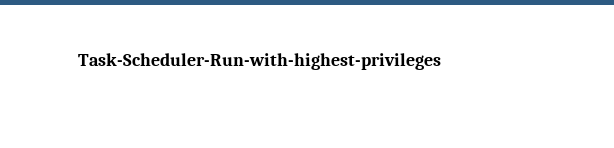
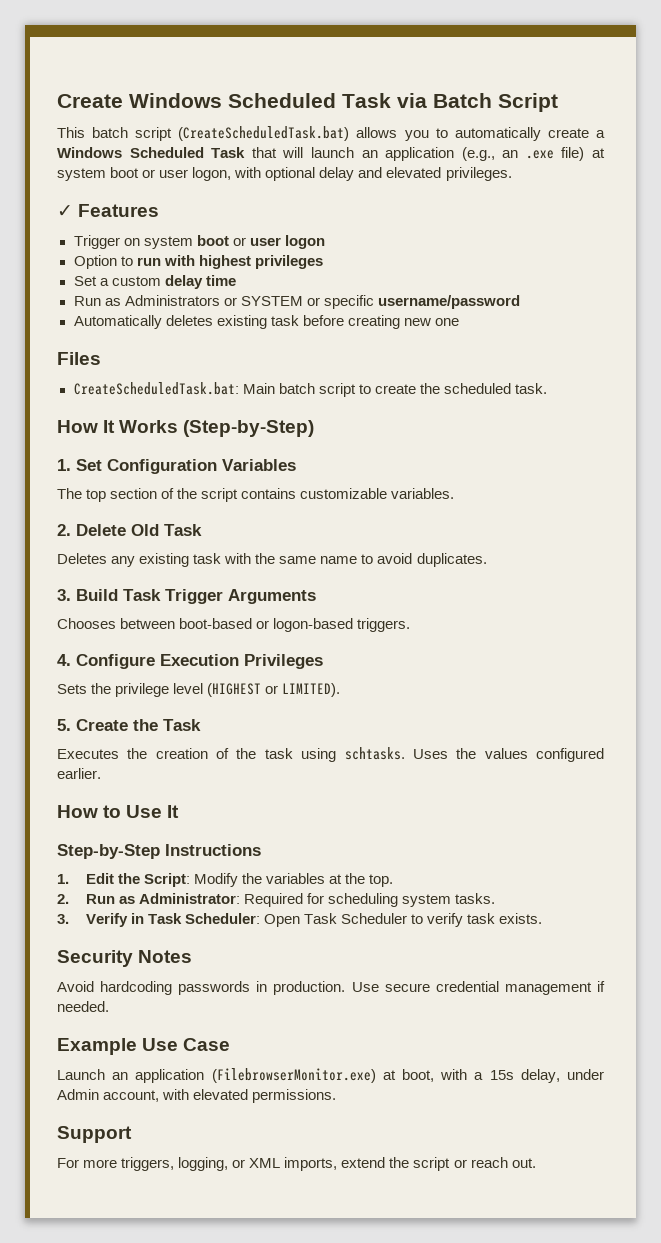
- Task-Scheduler-Run-with-highest-privileges
+ Create Windows Scheduled Task via Batch Script
+ This batch script (CreateScheduledTask.bat) allows you to automatically create a Windows Scheduled Task that will launch an application (e.g., an .exe file) at system boot or user logon, with optional delay and elevated privileges.
+ ✓ Features
+ Trigger on system boot or user logon
+ Option to run with highest privileges
+ Set a custom delay time
+ Run as Administrators or SYSTEM or specific username/password
+ Automatically deletes existing task before creating new one
+ Files
+ CreateScheduledTask.bat: Main batch script to create the scheduled task.
+ How It Works (Step-by-Step)
+ 1. Set Configuration Variables
+ The top section of the script contains customizable variables.
+ 2. Delete Old Task
+ Deletes any existing task with the same name to avoid duplicates.
+ 3. Build Task Trigger Arguments
+ Chooses between boot-based or logon-based triggers.
+ 4. Configure Execution Privileges
+ Sets the privilege level (HIGHEST or LIMITED).
+ 5. Create the Task
+ Executes the creation of the task using schtasks. Uses the values configured earlier.
+ How to Use It
+ Step-by-Step Instructions
+ 1. Edit the Script: Modify the variables at the top.
+ 2. Run as Administrator: Required for scheduling system tasks.
+ 3. Verify in Task Scheduler: Open Task Scheduler to verify task exists.
+ Security Notes
+ Avoid hardcoding passwords in production. Use secure credential management if needed.
+ Example Use Case
+ Launch an application (FilebrowserMonitor.exe) at boot, with a 15s delay, under Admin account, with elevated permissions.
+ Support
+ For more triggers, logging, or XML imports, extend the script or reach out.

